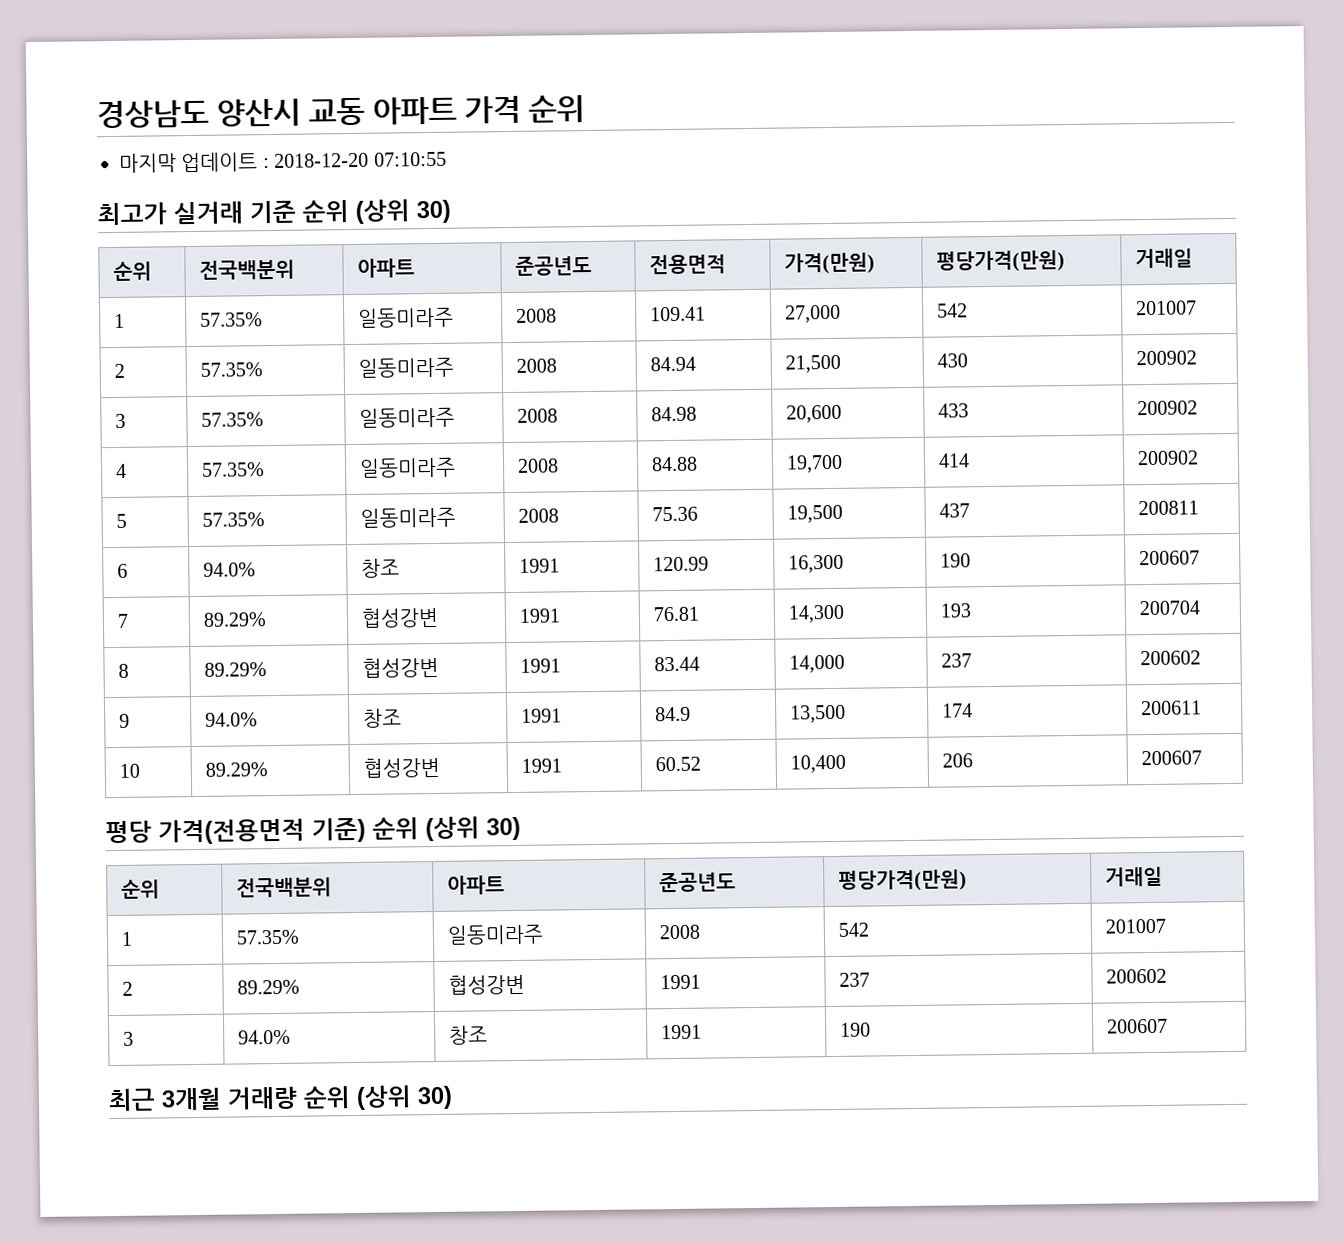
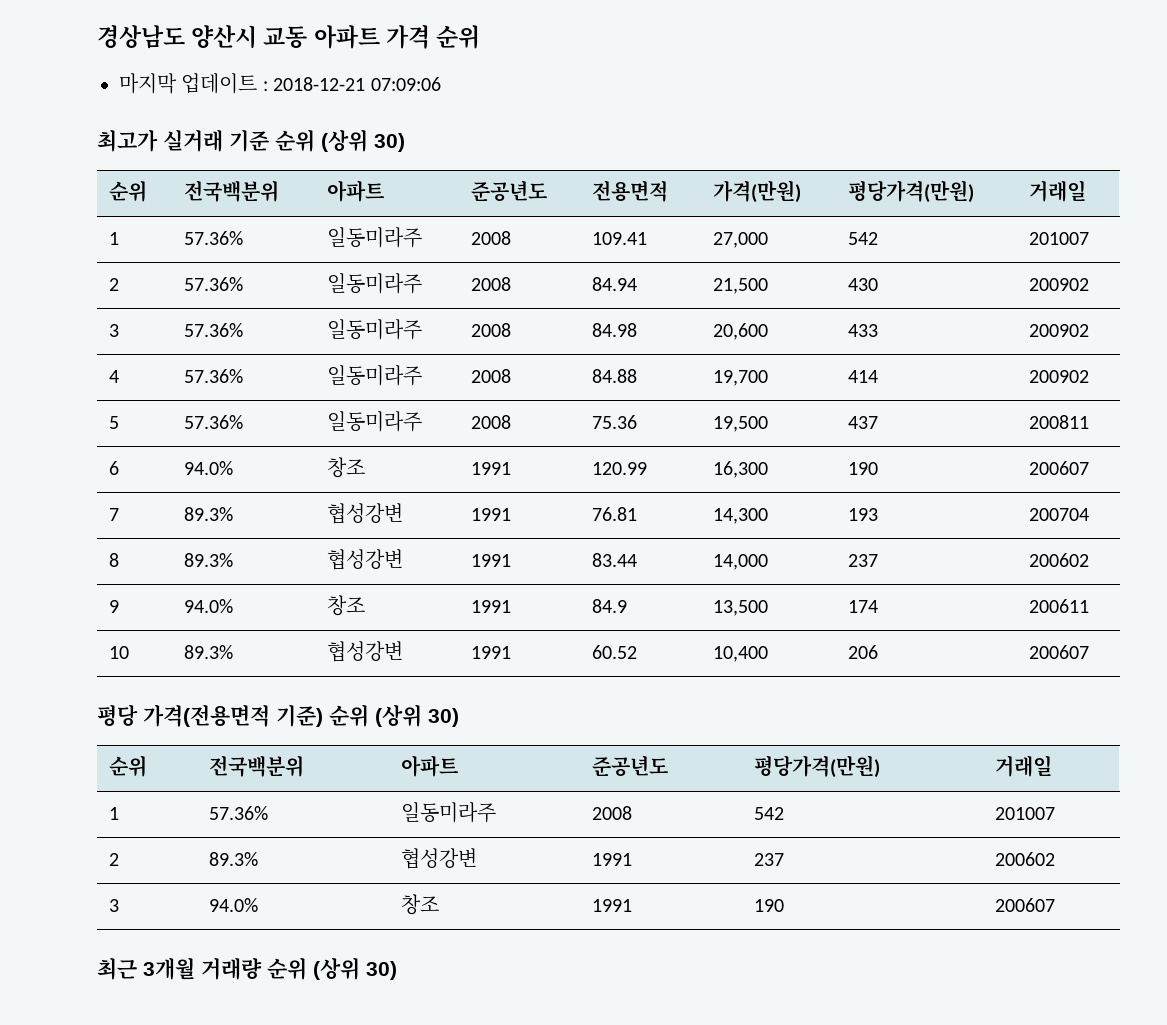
- 마지막 업데이트 : 2018-12-20 07:10:55
+ 마지막 업데이트 : 2018-12-21 07:09:06
- 1 | 57.35% | 일동미라주 | 2008 | 109.41 | 27,000 | 542 | 201007
+ 1 | 57.36% | 일동미라주 | 2008 | 109.41 | 27,000 | 542 | 201007
- 2 | 57.35% | 일동미라주 | 2008 | 84.94 | 21,500 | 430 | 200902
+ 2 | 57.36% | 일동미라주 | 2008 | 84.94 | 21,500 | 430 | 200902
- 3 | 57.35% | 일동미라주 | 2008 | 84.98 | 20,600 | 433 | 200902
+ 3 | 57.36% | 일동미라주 | 2008 | 84.98 | 20,600 | 433 | 200902
- 4 | 57.35% | 일동미라주 | 2008 | 84.88 | 19,700 | 414 | 200902
+ 4 | 57.36% | 일동미라주 | 2008 | 84.88 | 19,700 | 414 | 200902
- 5 | 57.35% | 일동미라주 | 2008 | 75.36 | 19,500 | 437 | 200811
+ 5 | 57.36% | 일동미라주 | 2008 | 75.36 | 19,500 | 437 | 200811
- 7 | 89.29% | 협성강변 | 1991 | 76.81 | 14,300 | 193 | 200704
+ 7 | 89.3% | 협성강변 | 1991 | 76.81 | 14,300 | 193 | 200704
- 8 | 89.29% | 협성강변 | 1991 | 83.44 | 14,000 | 237 | 200602
+ 8 | 89.3% | 협성강변 | 1991 | 83.44 | 14,000 | 237 | 200602
- 10 | 89.29% | 협성강변 | 1991 | 60.52 | 10,400 | 206 | 200607
+ 10 | 89.3% | 협성강변 | 1991 | 60.52 | 10,400 | 206 | 200607
- 1 | 57.35% | 일동미라주 | 2008 | 542 | 201007
+ 1 | 57.36% | 일동미라주 | 2008 | 542 | 201007
- 2 | 89.29% | 협성강변 | 1991 | 237 | 200602
+ 2 | 89.3% | 협성강변 | 1991 | 237 | 200602

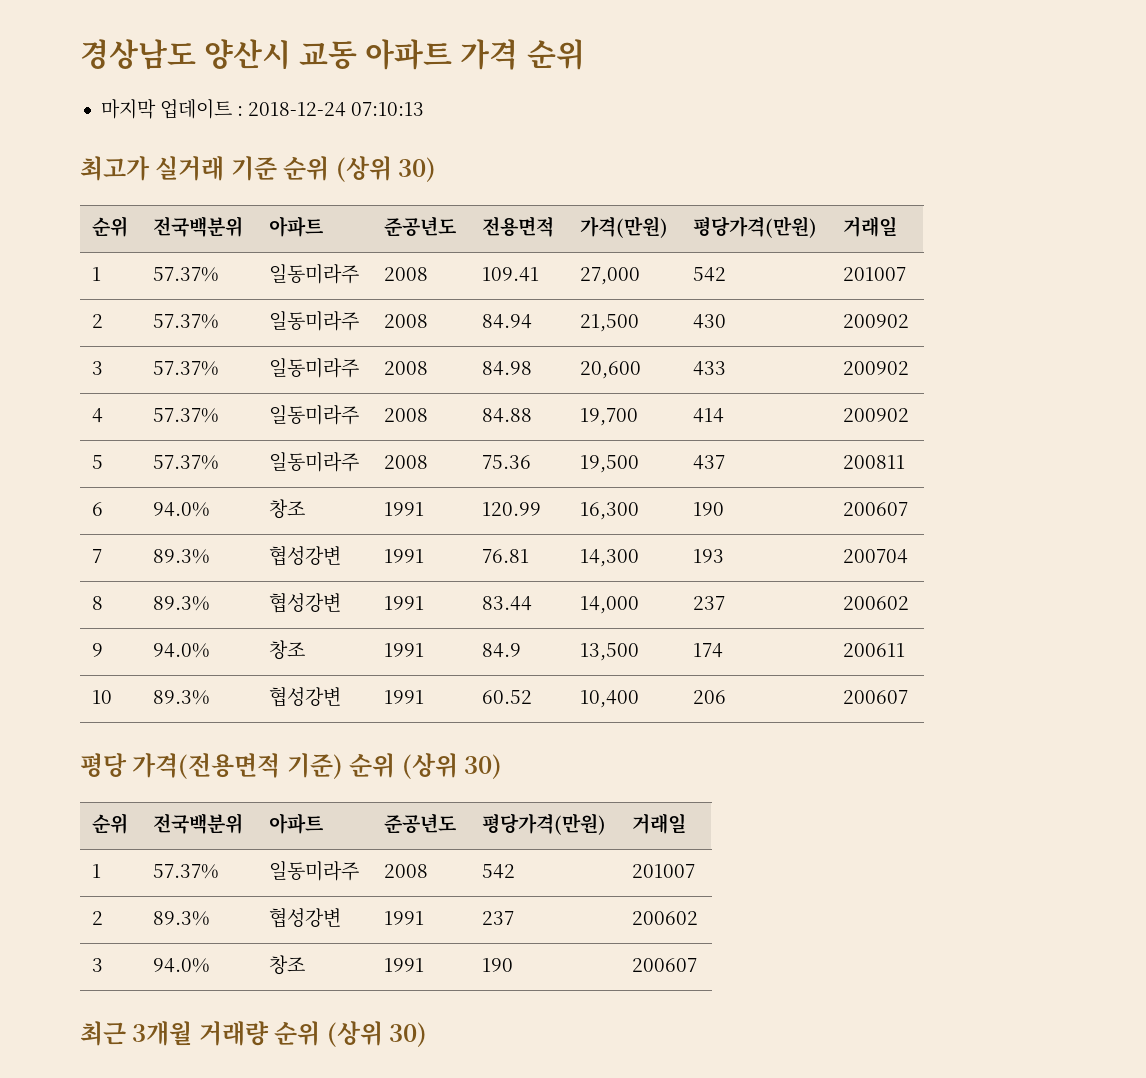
- 마지막 업데이트 : 2018-12-21 07:09:06
+ 마지막 업데이트 : 2018-12-24 07:10:13
- 1 | 57.36% | 일동미라주 | 2008 | 109.41 | 27,000 | 542 | 201007
+ 1 | 57.37% | 일동미라주 | 2008 | 109.41 | 27,000 | 542 | 201007
- 2 | 57.36% | 일동미라주 | 2008 | 84.94 | 21,500 | 430 | 200902
+ 2 | 57.37% | 일동미라주 | 2008 | 84.94 | 21,500 | 430 | 200902
- 3 | 57.36% | 일동미라주 | 2008 | 84.98 | 20,600 | 433 | 200902
+ 3 | 57.37% | 일동미라주 | 2008 | 84.98 | 20,600 | 433 | 200902
- 4 | 57.36% | 일동미라주 | 2008 | 84.88 | 19,700 | 414 | 200902
+ 4 | 57.37% | 일동미라주 | 2008 | 84.88 | 19,700 | 414 | 200902
- 5 | 57.36% | 일동미라주 | 2008 | 75.36 | 19,500 | 437 | 200811
+ 5 | 57.37% | 일동미라주 | 2008 | 75.36 | 19,500 | 437 | 200811
- 1 | 57.36% | 일동미라주 | 2008 | 542 | 201007
+ 1 | 57.37% | 일동미라주 | 2008 | 542 | 201007

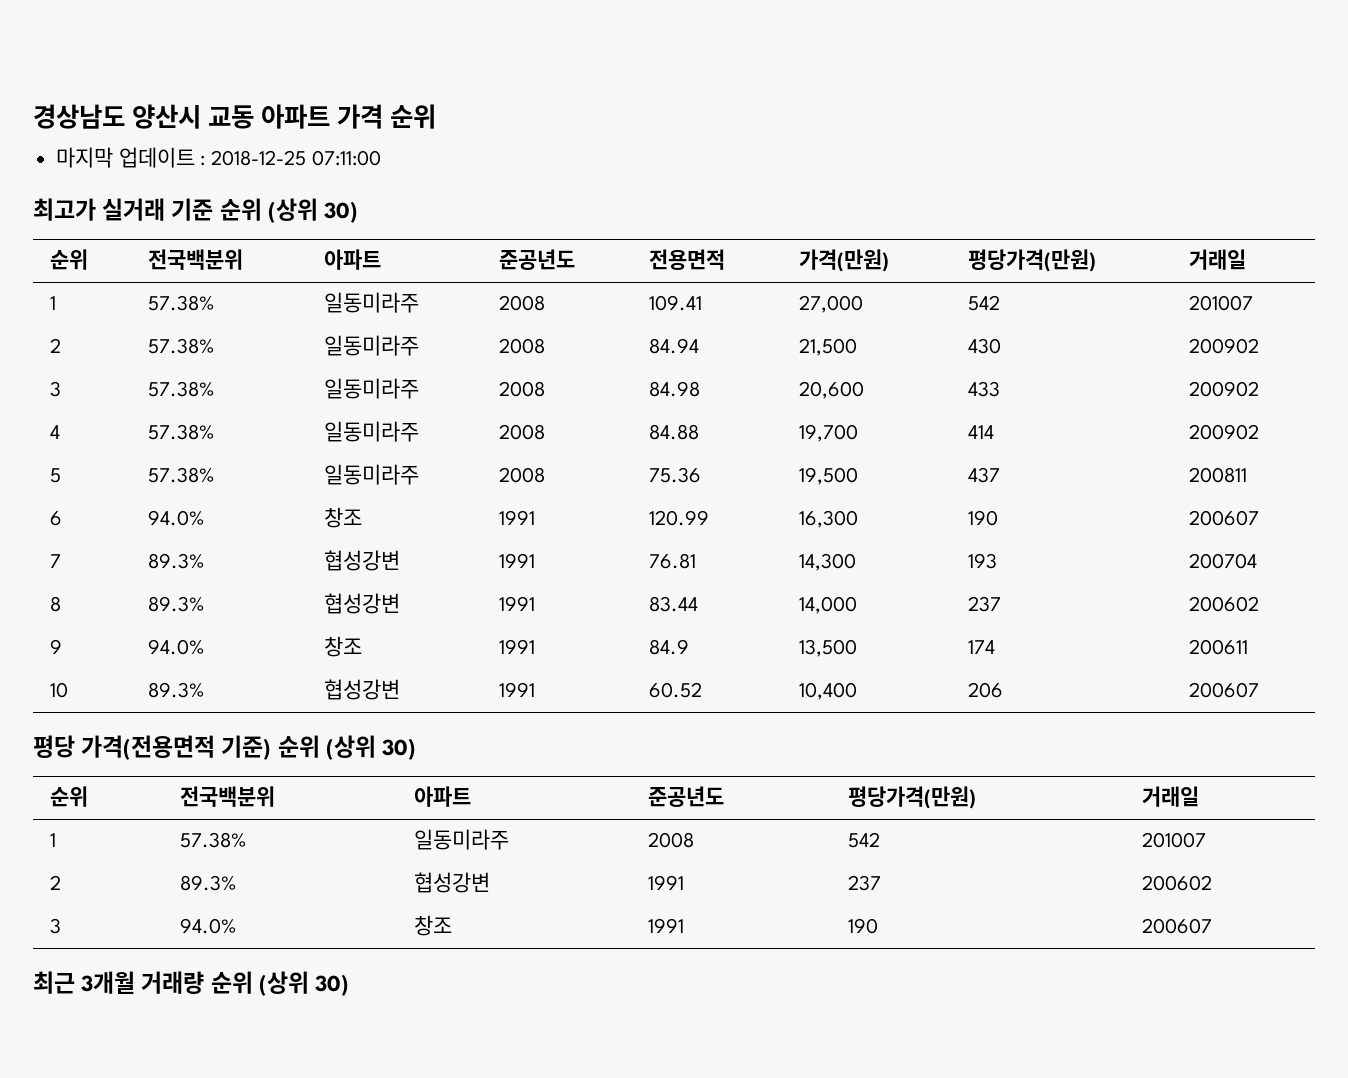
- 마지막 업데이트 : 2018-12-24 07:10:13
+ 마지막 업데이트 : 2018-12-25 07:11:00
- 1 | 57.37% | 일동미라주 | 2008 | 109.41 | 27,000 | 542 | 201007
+ 1 | 57.38% | 일동미라주 | 2008 | 109.41 | 27,000 | 542 | 201007
- 2 | 57.37% | 일동미라주 | 2008 | 84.94 | 21,500 | 430 | 200902
+ 2 | 57.38% | 일동미라주 | 2008 | 84.94 | 21,500 | 430 | 200902
- 3 | 57.37% | 일동미라주 | 2008 | 84.98 | 20,600 | 433 | 200902
+ 3 | 57.38% | 일동미라주 | 2008 | 84.98 | 20,600 | 433 | 200902
- 4 | 57.37% | 일동미라주 | 2008 | 84.88 | 19,700 | 414 | 200902
+ 4 | 57.38% | 일동미라주 | 2008 | 84.88 | 19,700 | 414 | 200902
- 5 | 57.37% | 일동미라주 | 2008 | 75.36 | 19,500 | 437 | 200811
+ 5 | 57.38% | 일동미라주 | 2008 | 75.36 | 19,500 | 437 | 200811
- 1 | 57.37% | 일동미라주 | 2008 | 542 | 201007
+ 1 | 57.38% | 일동미라주 | 2008 | 542 | 201007

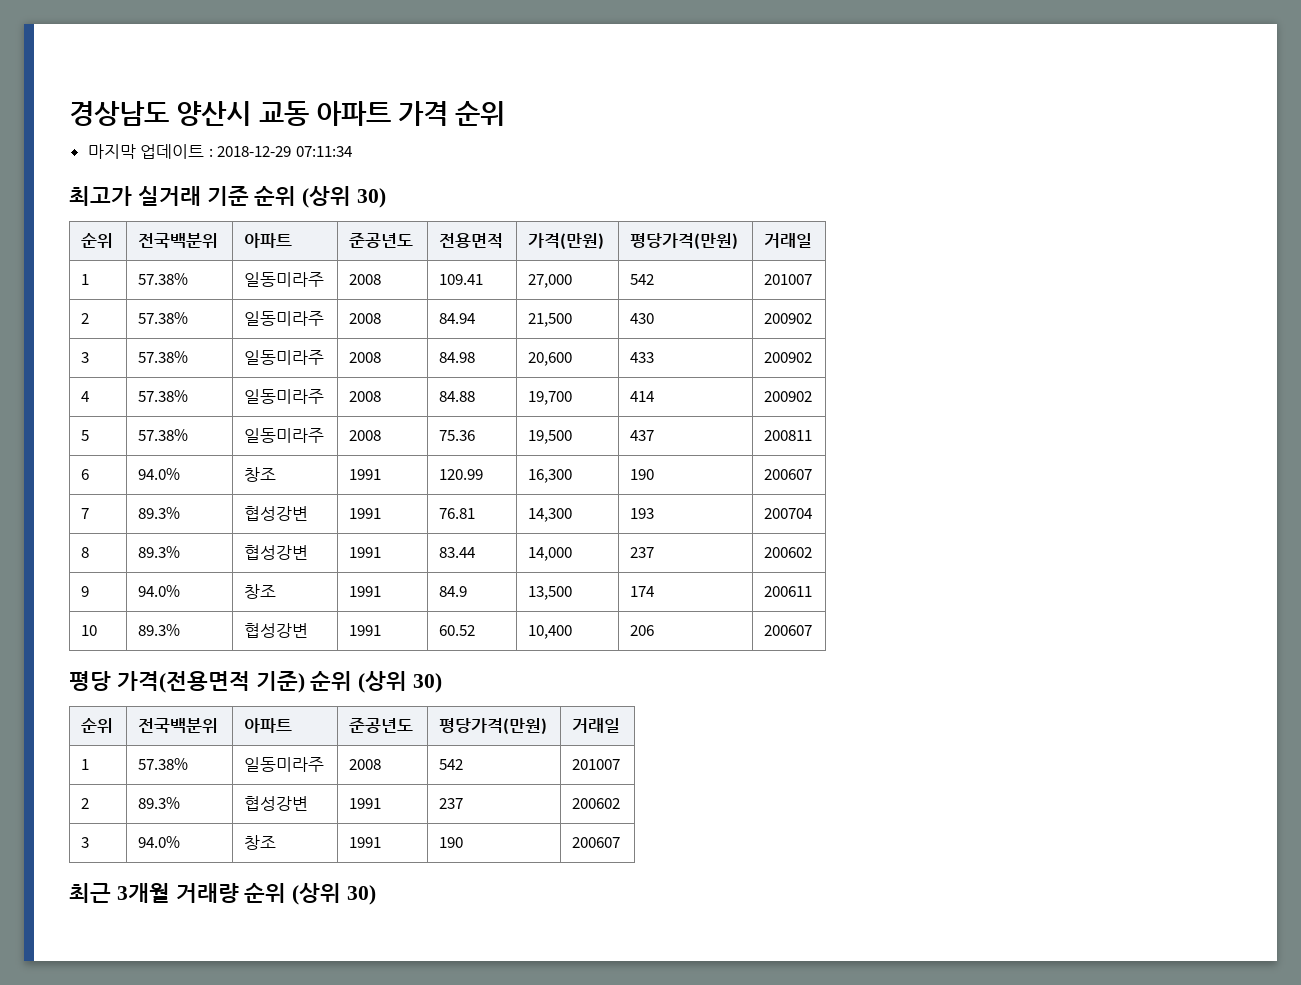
- 마지막 업데이트 : 2018-12-25 07:11:00
+ 마지막 업데이트 : 2018-12-29 07:11:34

